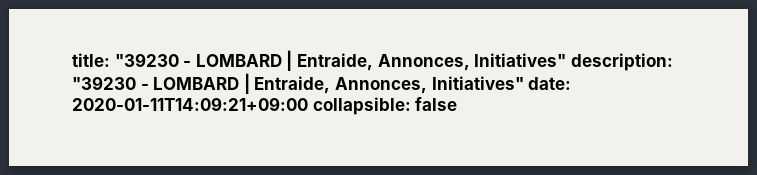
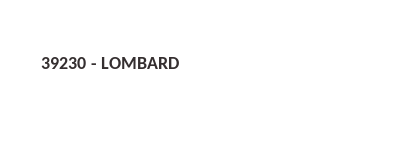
- title: "39230 - LOMBARD | Entraide, Annonces, Initiatives" description: "39230 - LOMBARD | Entraide, Annonces, Initiatives" date: 2020-01-11T14:09:21+09:00 collapsible: false
+ 39230 - LOMBARD

